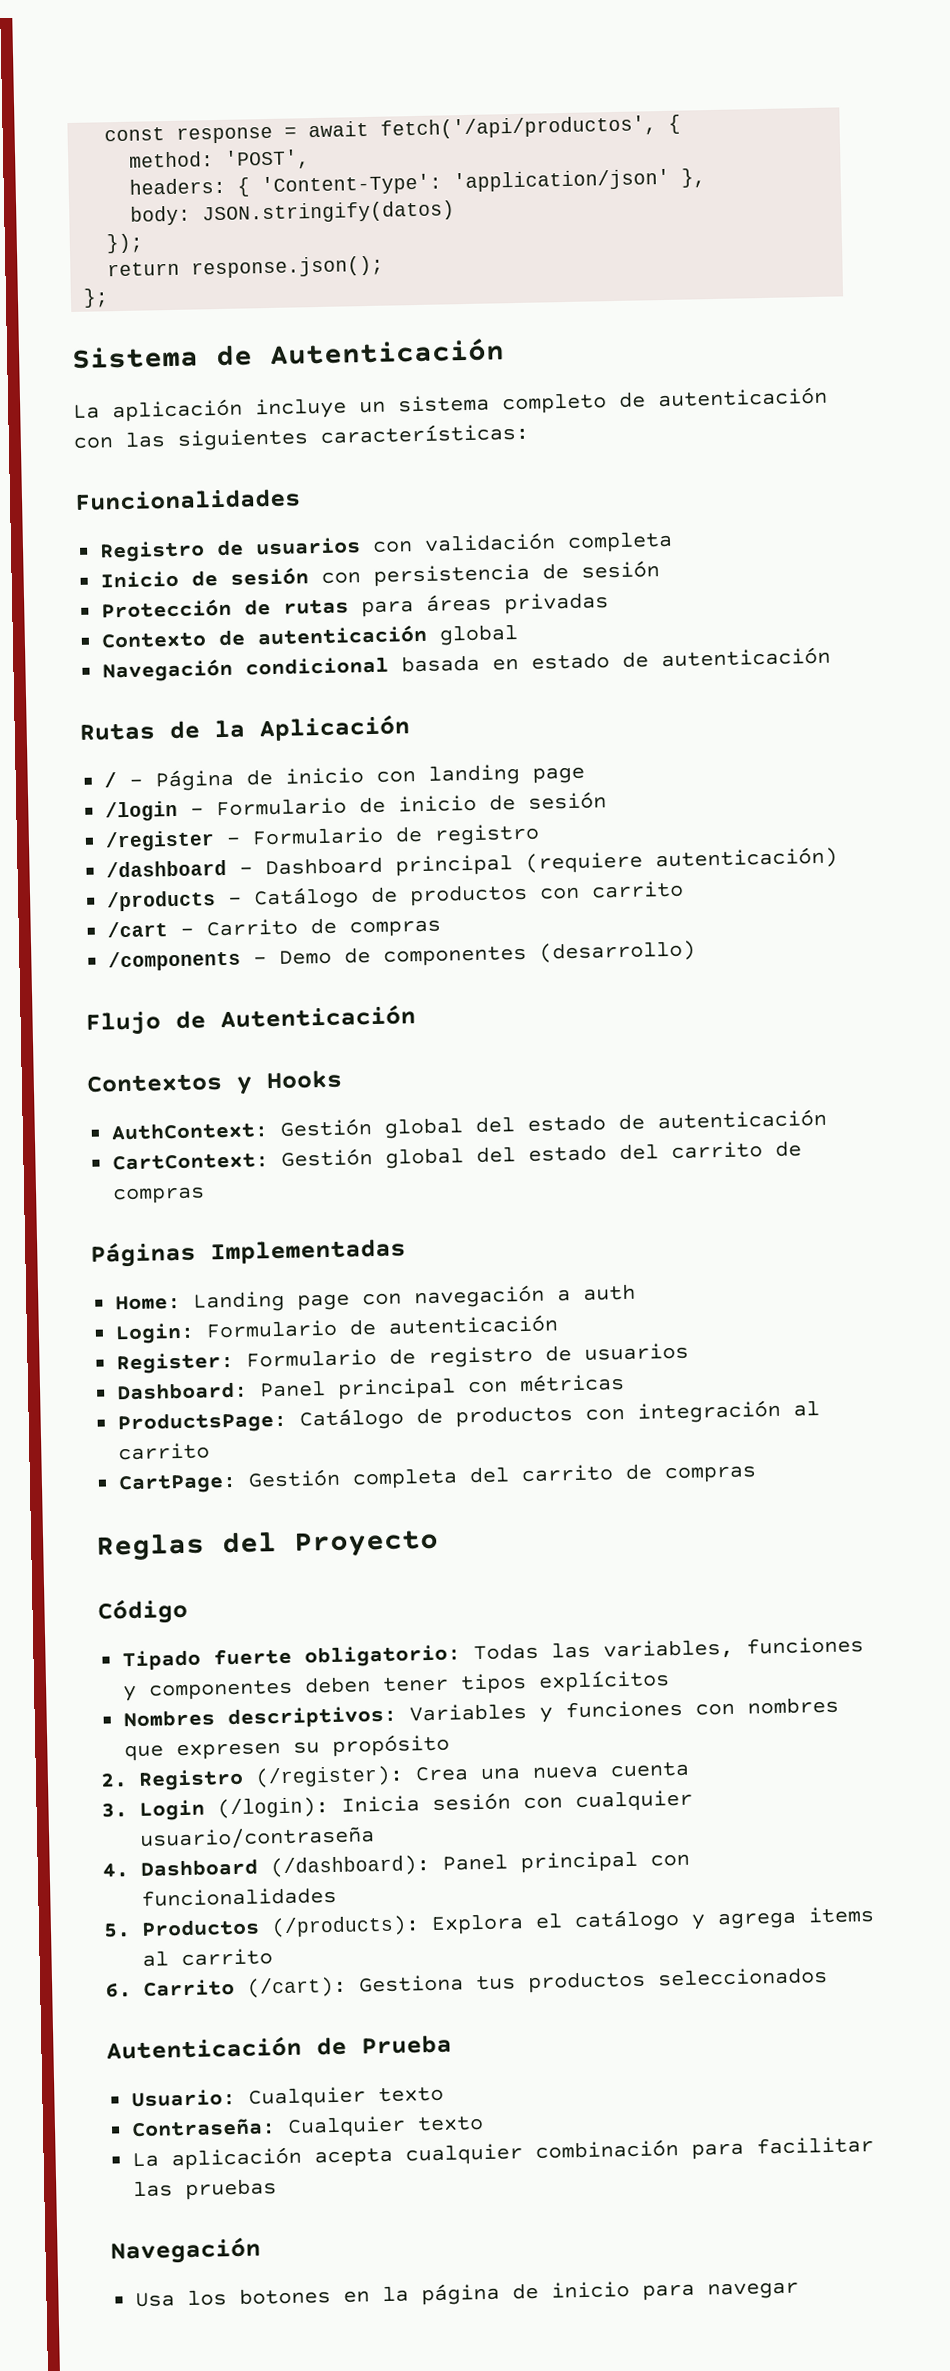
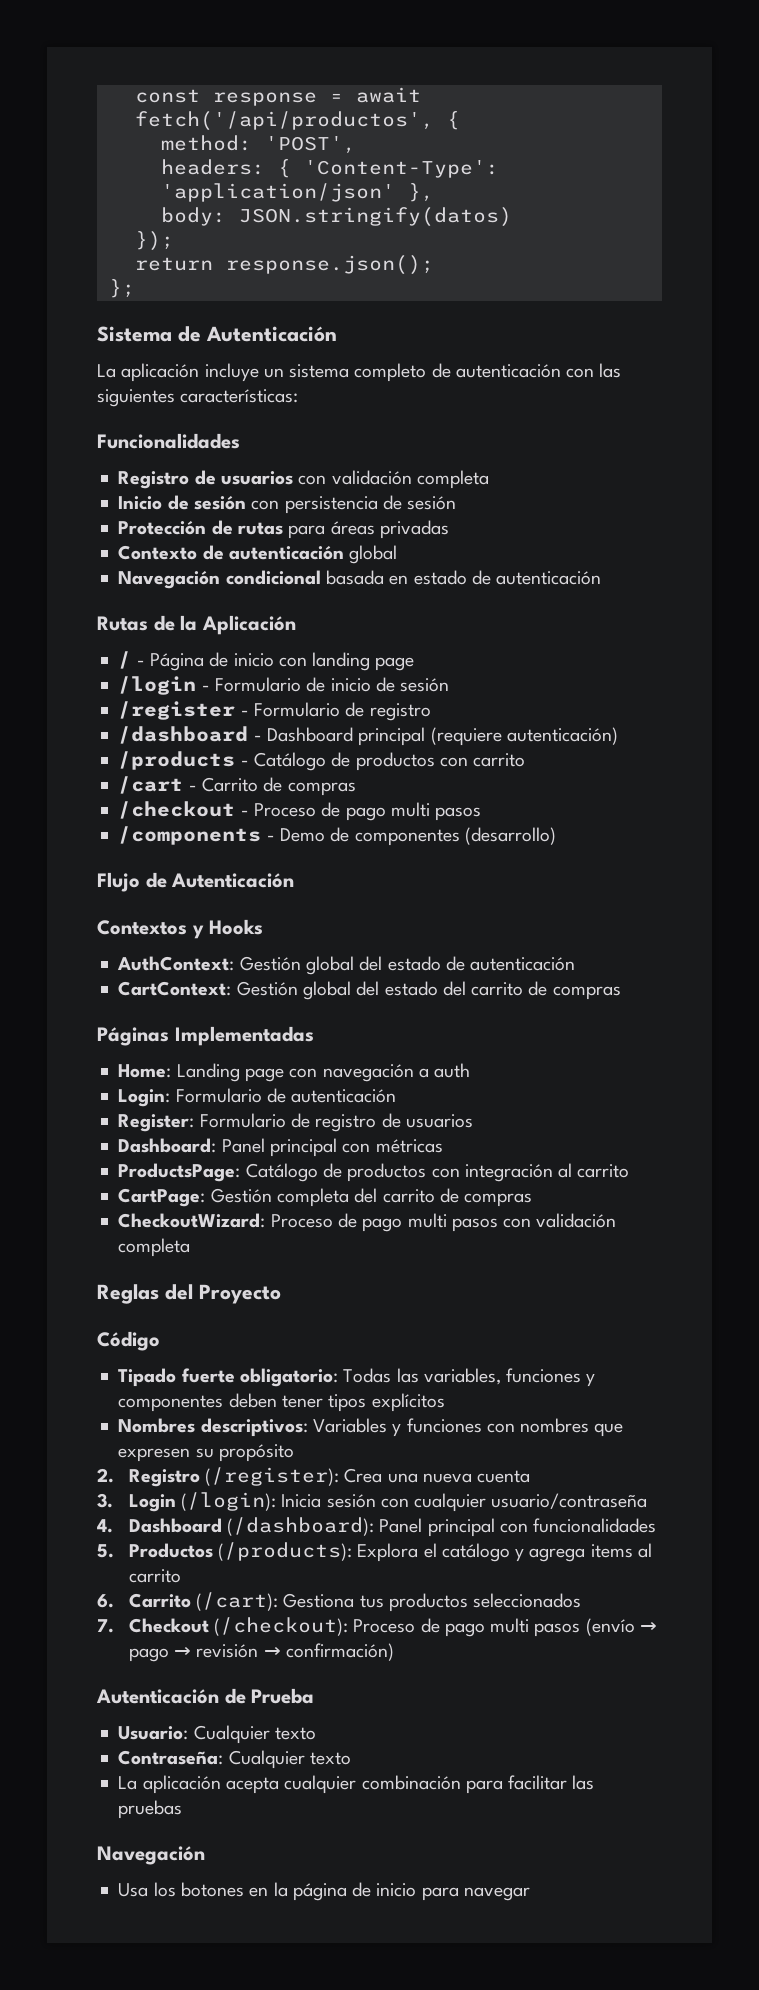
+ /checkout - Proceso de pago multi pasos
+ CheckoutWizard: Proceso de pago multi pasos con validación completa
+ 7. Checkout (/checkout): Proceso de pago multi pasos (envío → pago → revisión → confirmación)

